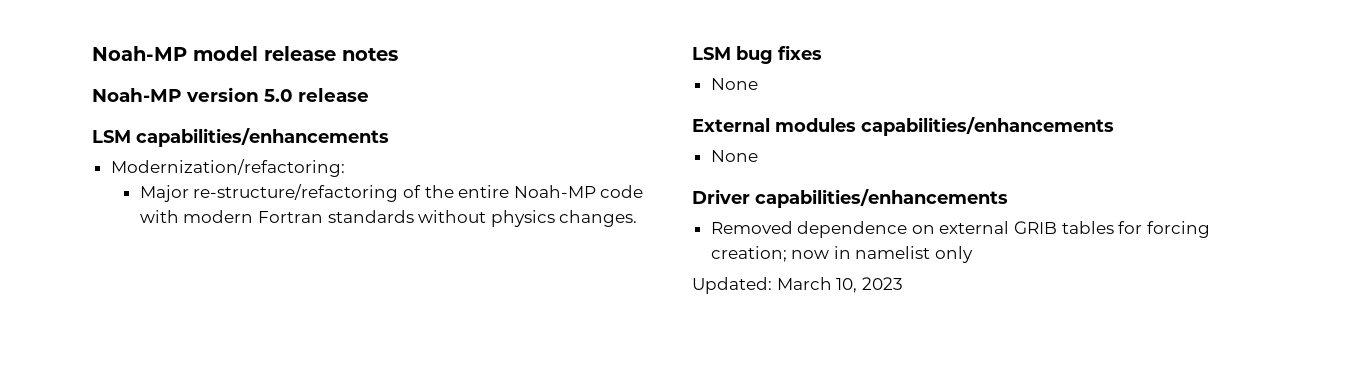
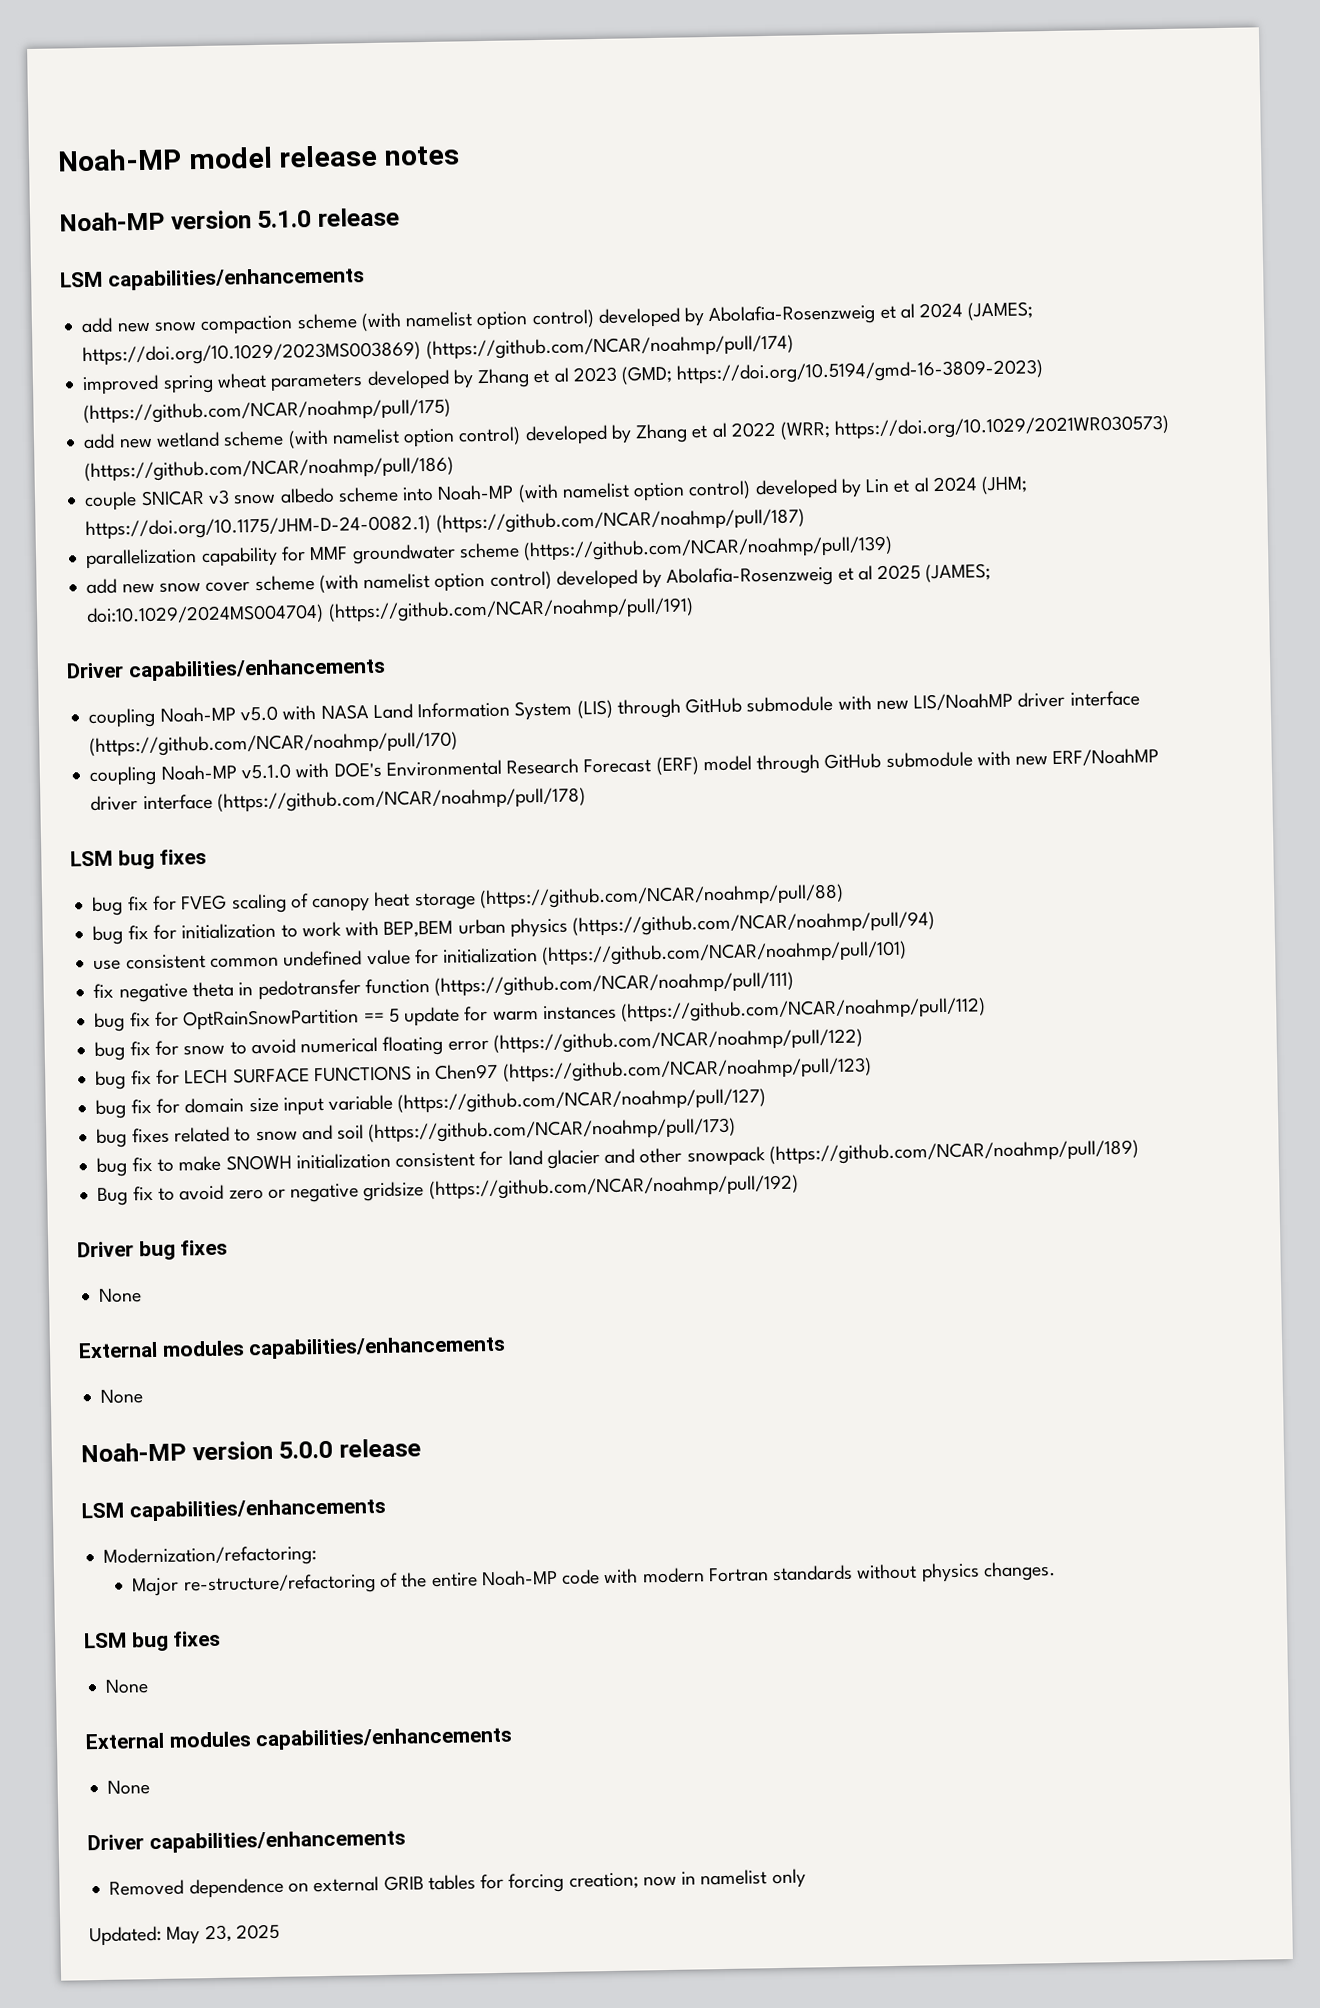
- Noah-MP version 5.0 release
+ Noah-MP version 5.1.0 release
+ LSM capabilities/enhancements
+ add new snow compaction scheme (with namelist option control) developed by Abolafia-Rosenzweig et al 2024 (JAMES; https://doi.org/10.1029/2023MS003869) (https://github.com/NCAR/noahmp/pull/174)
+ improved spring wheat parameters developed by Zhang et al 2023 (GMD; https://doi.org/10.5194/gmd-16-3809-2023) (https://github.com/NCAR/noahmp/pull/175)
+ add new wetland scheme (with namelist option control) developed by Zhang et al 2022 (WRR; https://doi.org/10.1029/2021WR030573) (https://github.com/NCAR/noahmp/pull/186)
+ couple SNICAR v3 snow albedo scheme into Noah-MP (with namelist option control) developed by Lin et al 2024 (JHM; https://doi.org/10.1175/JHM-D-24-0082.1) (https://github.com/NCAR/noahmp/pull/187)
+ parallelization capability for MMF groundwater scheme (https://github.com/NCAR/noahmp/pull/139)
+ add new snow cover scheme (with namelist option control) developed by Abolafia-Rosenzweig et al 2025 (JAMES; doi:10.1029/2024MS004704) (https://github.com/NCAR/noahmp/pull/191)
+ Driver capabilities/enhancements
+ coupling Noah-MP v5.0 with NASA Land Information System (LIS) through GitHub submodule with new LIS/NoahMP driver interface (https://github.com/NCAR/noahmp/pull/170)
+ coupling Noah-MP v5.1.0 with DOE's Environmental Research Forecast (ERF) model through GitHub submodule with new ERF/NoahMP driver interface (https://github.com/NCAR/noahmp/pull/178)
+ LSM bug fixes
+ bug fix for FVEG scaling of canopy heat storage (https://github.com/NCAR/noahmp/pull/88)
+ bug fix for initialization to work with BEP,BEM urban physics (https://github.com/NCAR/noahmp/pull/94)
+ use consistent common undefined value for initialization (https://github.com/NCAR/noahmp/pull/101)
+ fix negative theta in pedotransfer function (https://github.com/NCAR/noahmp/pull/111)
+ bug fix for OptRainSnowPartition == 5 update for warm instances (https://github.com/NCAR/noahmp/pull/112)
+ bug fix for snow to avoid numerical floating error (https://github.com/NCAR/noahmp/pull/122)
+ bug fix for LECH SURFACE FUNCTIONS in Chen97 (https://github.com/NCAR/noahmp/pull/123)
+ bug fix for domain size input variable (https://github.com/NCAR/noahmp/pull/127)
+ bug fixes related to snow and soil (https://github.com/NCAR/noahmp/pull/173)
+ bug fix to make SNOWH initialization consistent for land glacier and other snowpack (https://github.com/NCAR/noahmp/pull/189)
+ Bug fix to avoid zero or negative gridsize (https://github.com/NCAR/noahmp/pull/192)
+ Driver bug fixes
+ None
+ External modules capabilities/enhancements
+ None
+ Noah-MP version 5.0.0 release
- Updated: March 10, 2023
+ Updated: May 23, 2025

